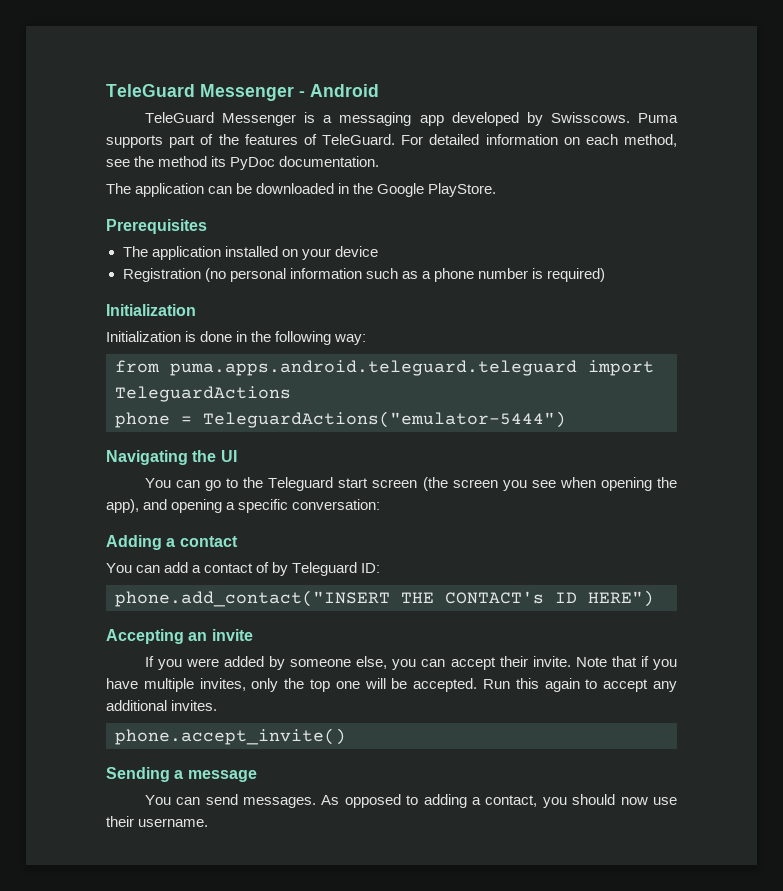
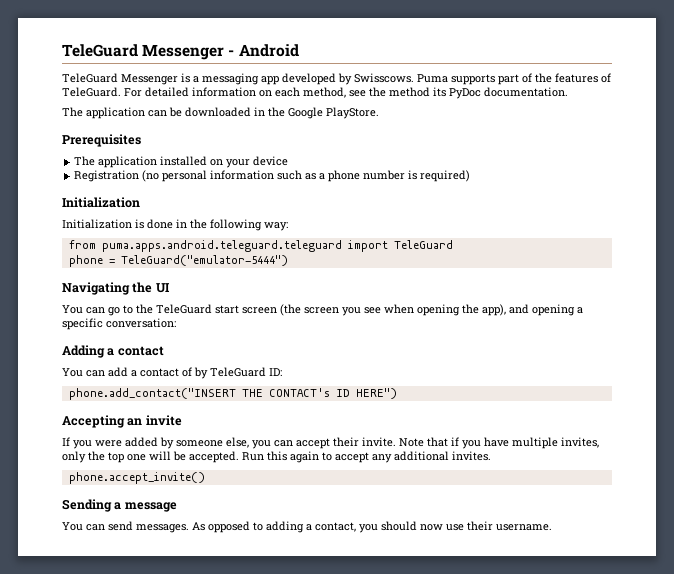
- from puma.apps.android.teleguard.teleguard import TeleguardActions
+ from puma.apps.android.teleguard.teleguard import TeleGuard
- phone = TeleguardActions("emulator-5444")
+ phone = TeleGuard("emulator-5444")
- You can go to the Teleguard start screen (the screen you see when opening the app), and opening a specific conversation:
+ You can go to the TeleGuard start screen (the screen you see when opening the app), and opening a specific conversation:
- You can add a contact of by Teleguard ID:
+ You can add a contact of by TeleGuard ID:

